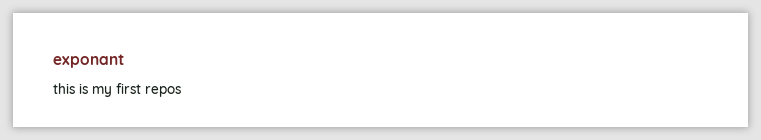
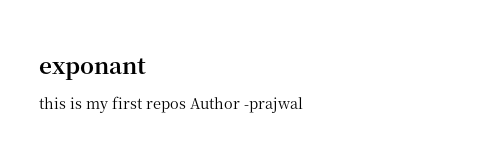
- this is my first repos
+ this is my first repos Author -prajwal

